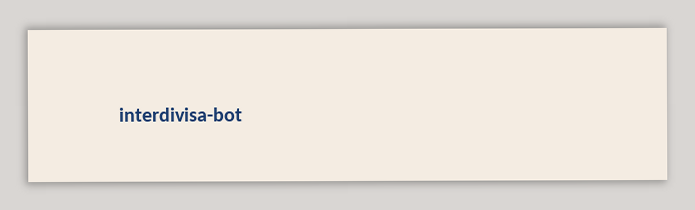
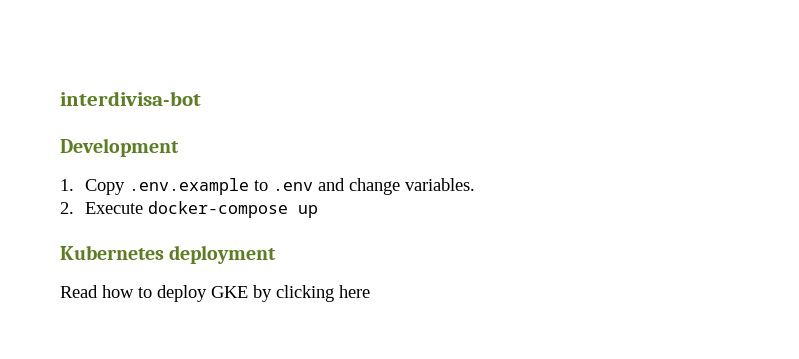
+ Development
+ 1. Copy .env.example to .env and change variables.
+ 2. Execute docker-compose up
+ Kubernetes deployment
+ Read how to deploy GKE by clicking here

